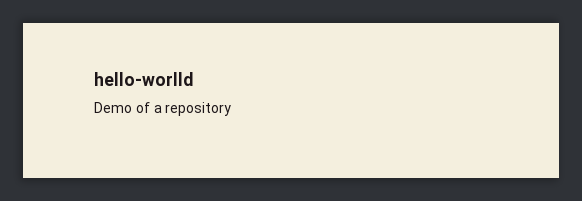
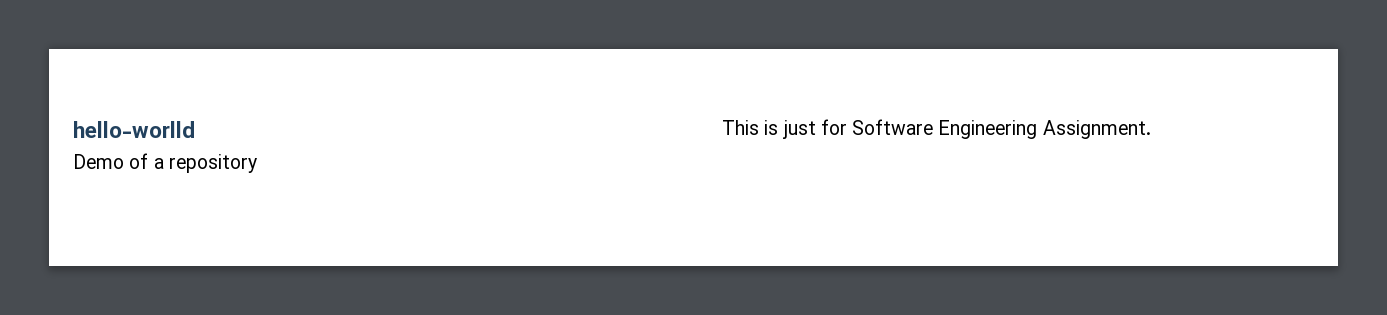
+ This is just for Software Engineering Assignment.

